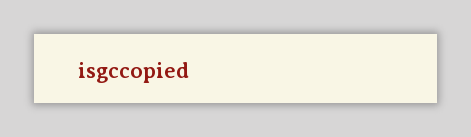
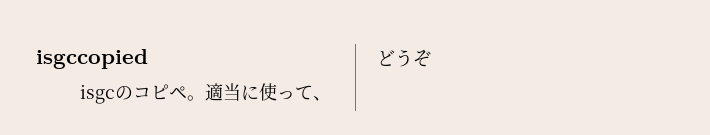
+ isgcのコピペ。適当に使って、どうぞ

